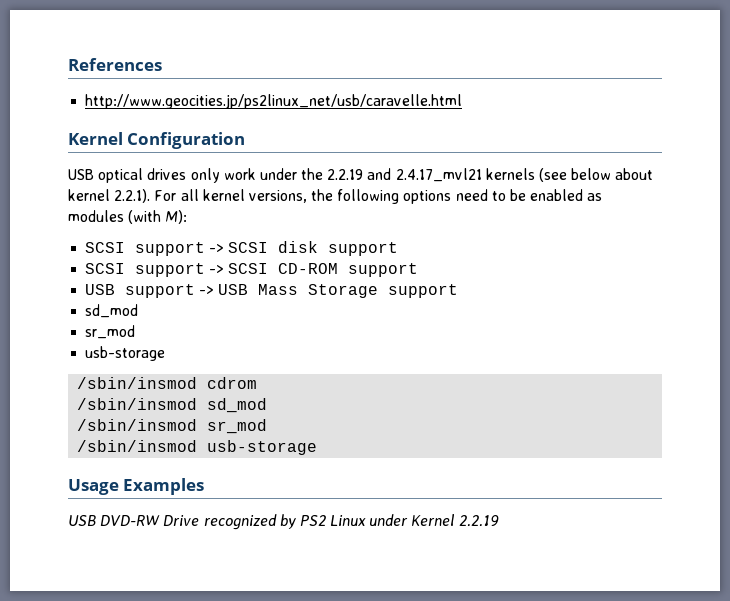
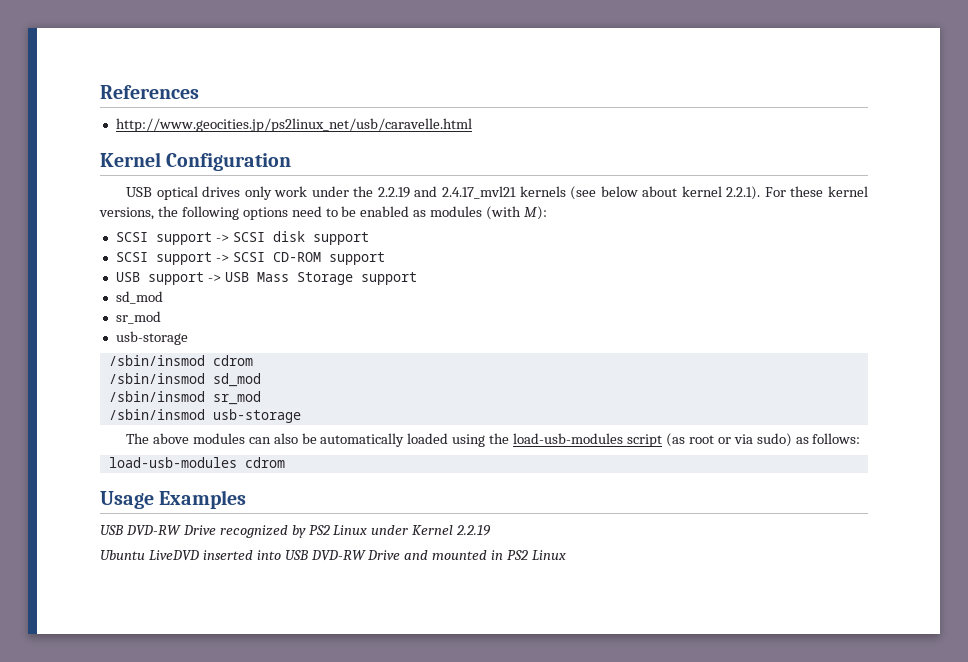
- USB optical drives only work under the 2.2.19 and 2.4.17_mvl21 kernels (see below about kernel 2.2.1). For all kernel versions, the following options need to be enabled as modules (with M):
+ USB optical drives only work under the 2.2.19 and 2.4.17_mvl21 kernels (see below about kernel 2.2.1). For these kernel versions, the following options need to be enabled as modules (with M):
+ The above modules can also be automatically loaded using the load-usb-modules script (as root or via sudo) as follows:
+ load-usb-modules cdrom
+ Ubuntu LiveDVD inserted into USB DVD-RW Drive and mounted in PS2 Linux

